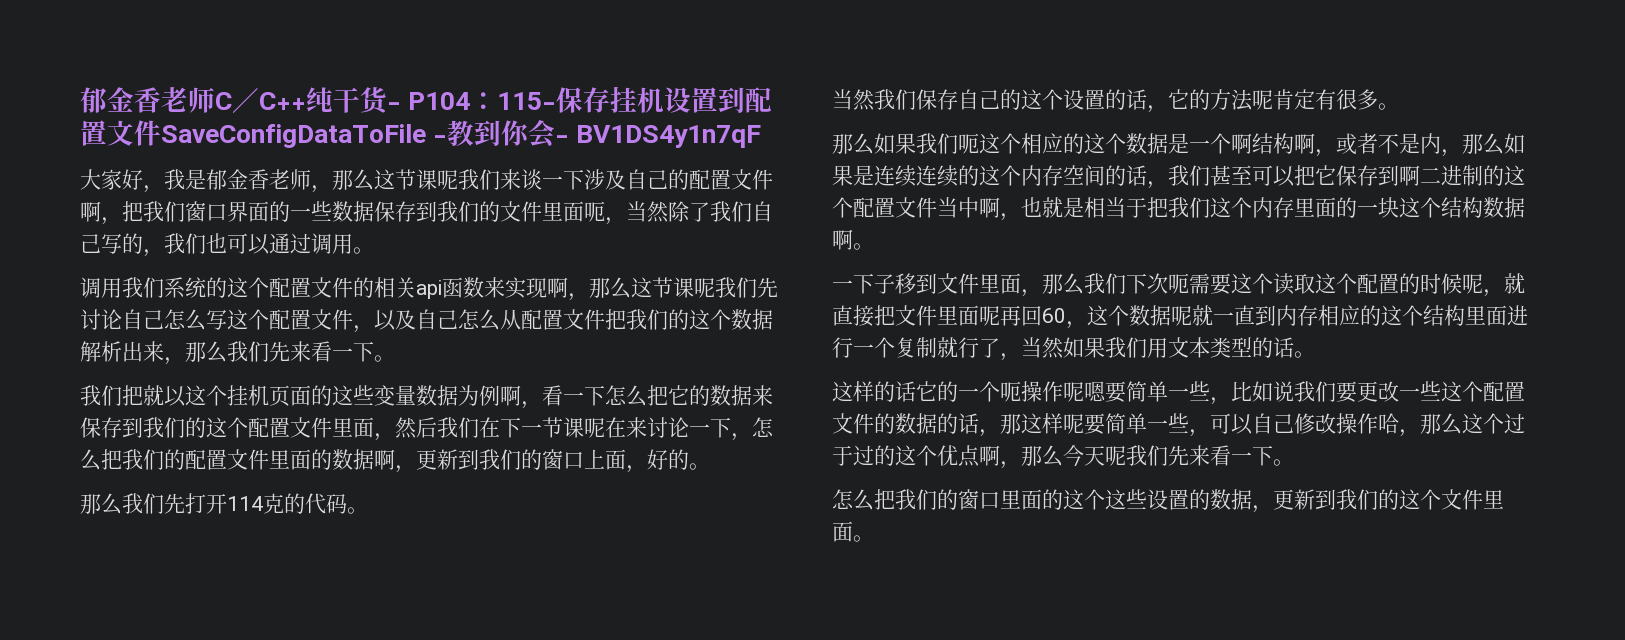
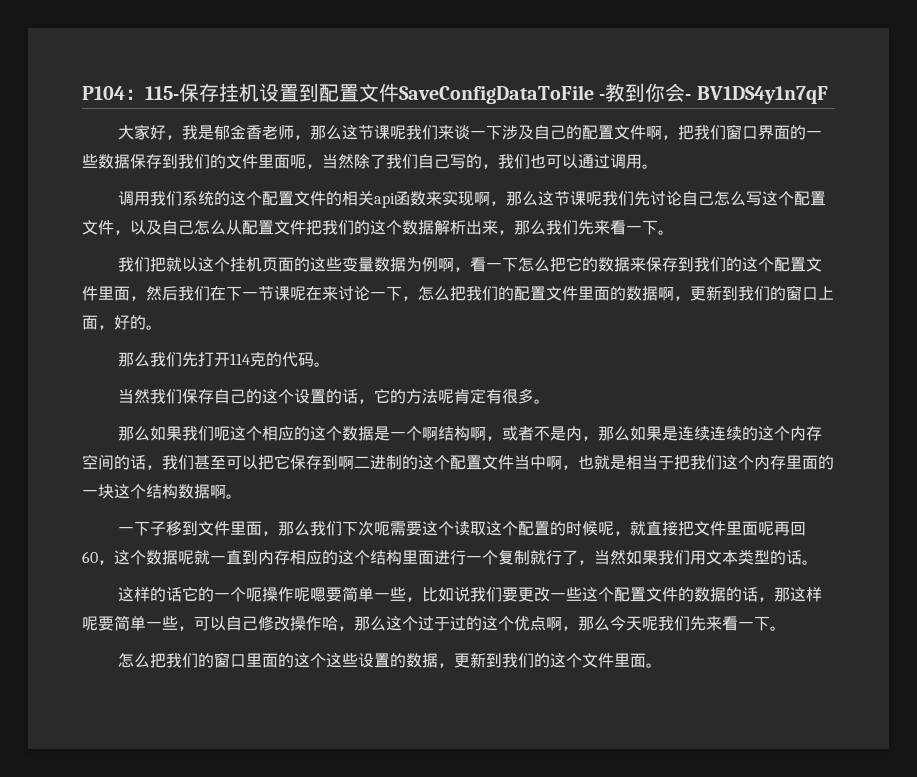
- 郁金香老师C／C++纯干货- P104：115-保存挂机设置到配置文件SaveConfigDataToFile -教到你会- BV1DS4y1n7qF
+ P104：115-保存挂机设置到配置文件SaveConfigDataToFile -教到你会- BV1DS4y1n7qF

